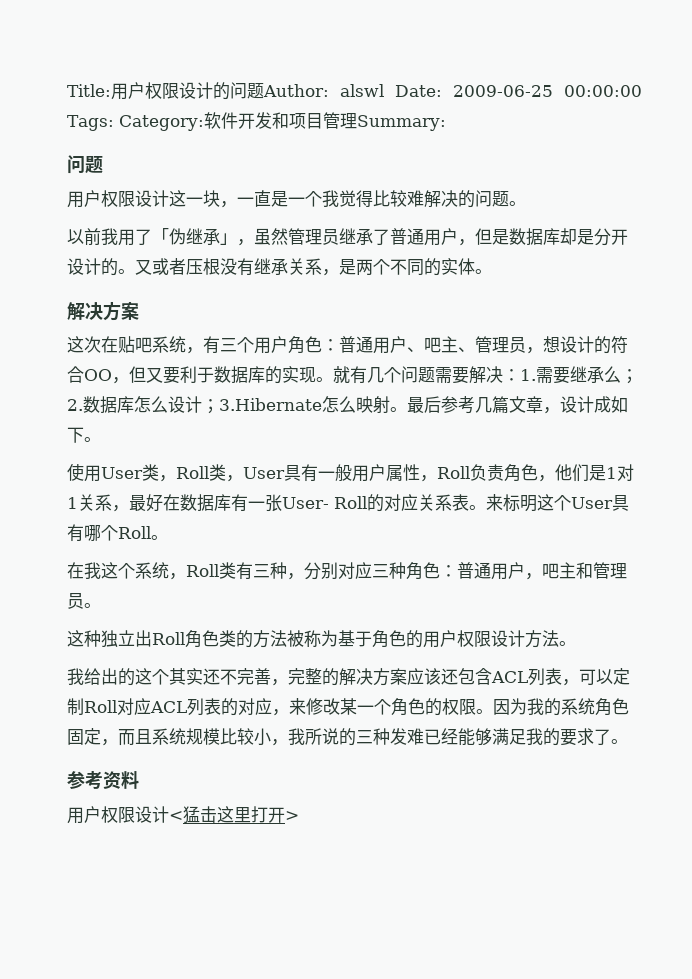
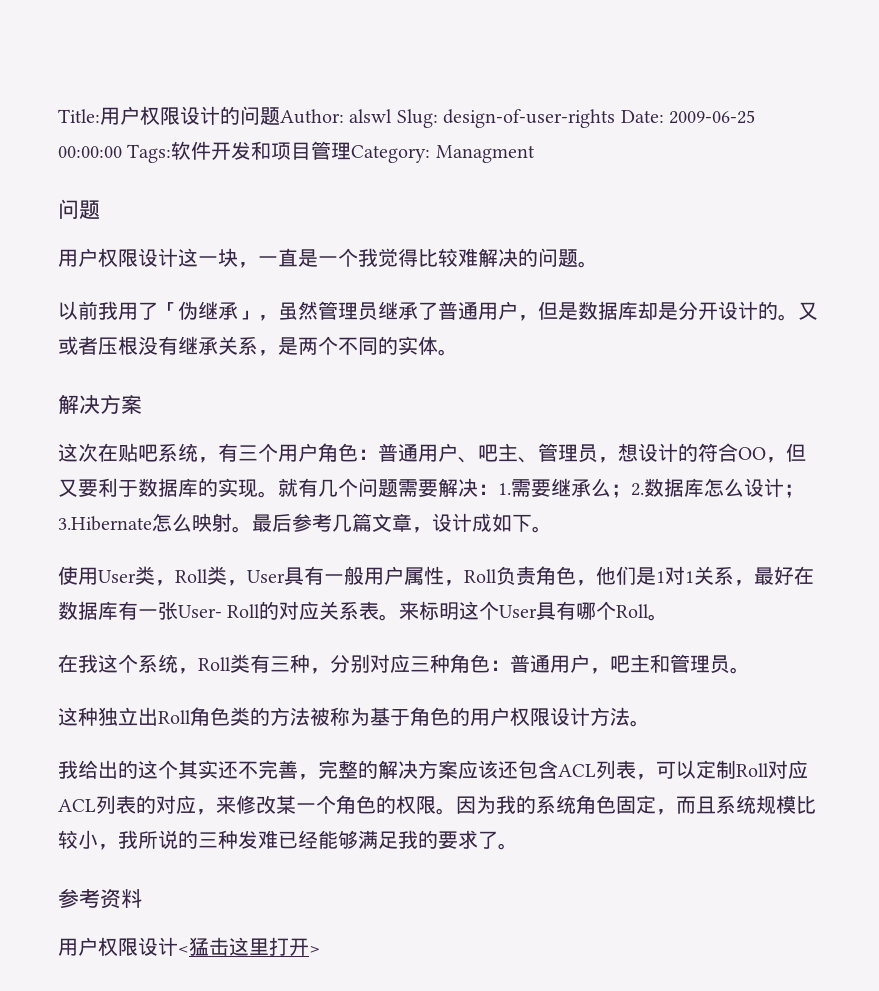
- Title:用户权限设计的问题Author: alswl Date: 2009-06-25 00:00:00 Tags: Category:软件开发和项目管理Summary:
+ Title:用户权限设计的问题Author: alswl Slug: design-of-user-rights Date: 2009-06-25 00:00:00 Tags:软件开发和项目管理Category: Managment

